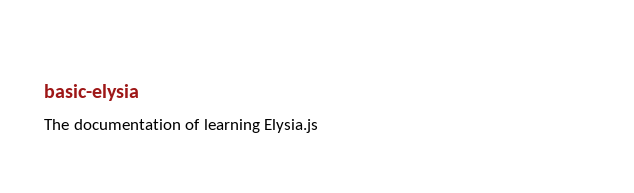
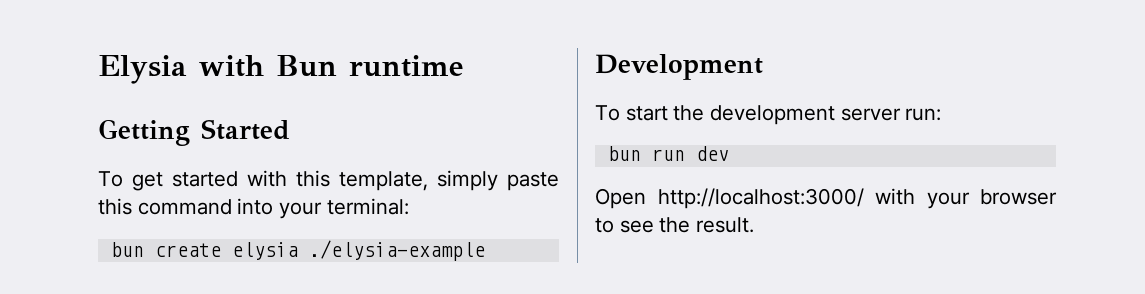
- basic-elysia
- The documentation of learning Elysia.js
+ Elysia with Bun runtime
+ Getting Started
+ To get started with this template, simply paste this command into your terminal:
+ bun create elysia ./elysia-example
+ Development
+ To start the development server run:
+ bun run dev
+ Open http://localhost:3000/ with your browser to see the result.

